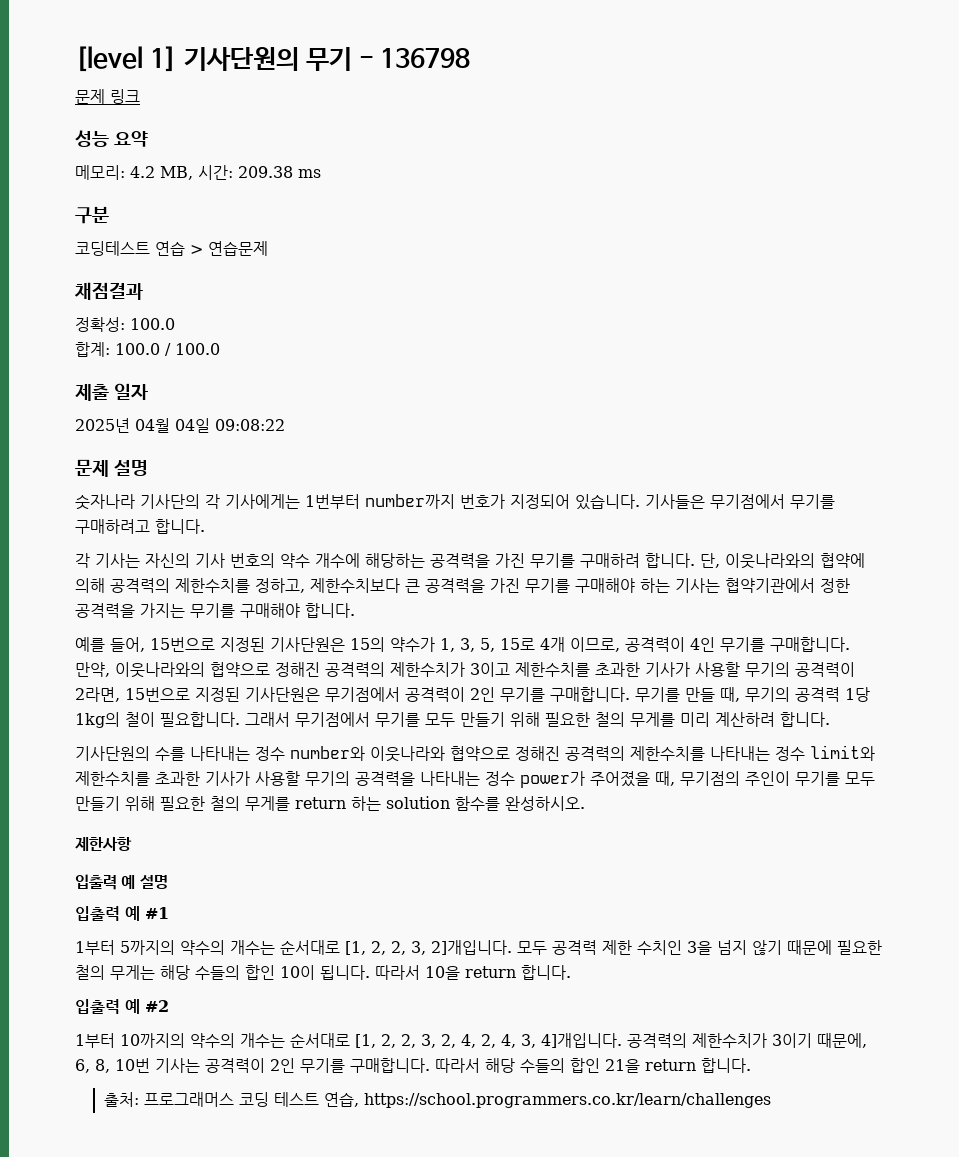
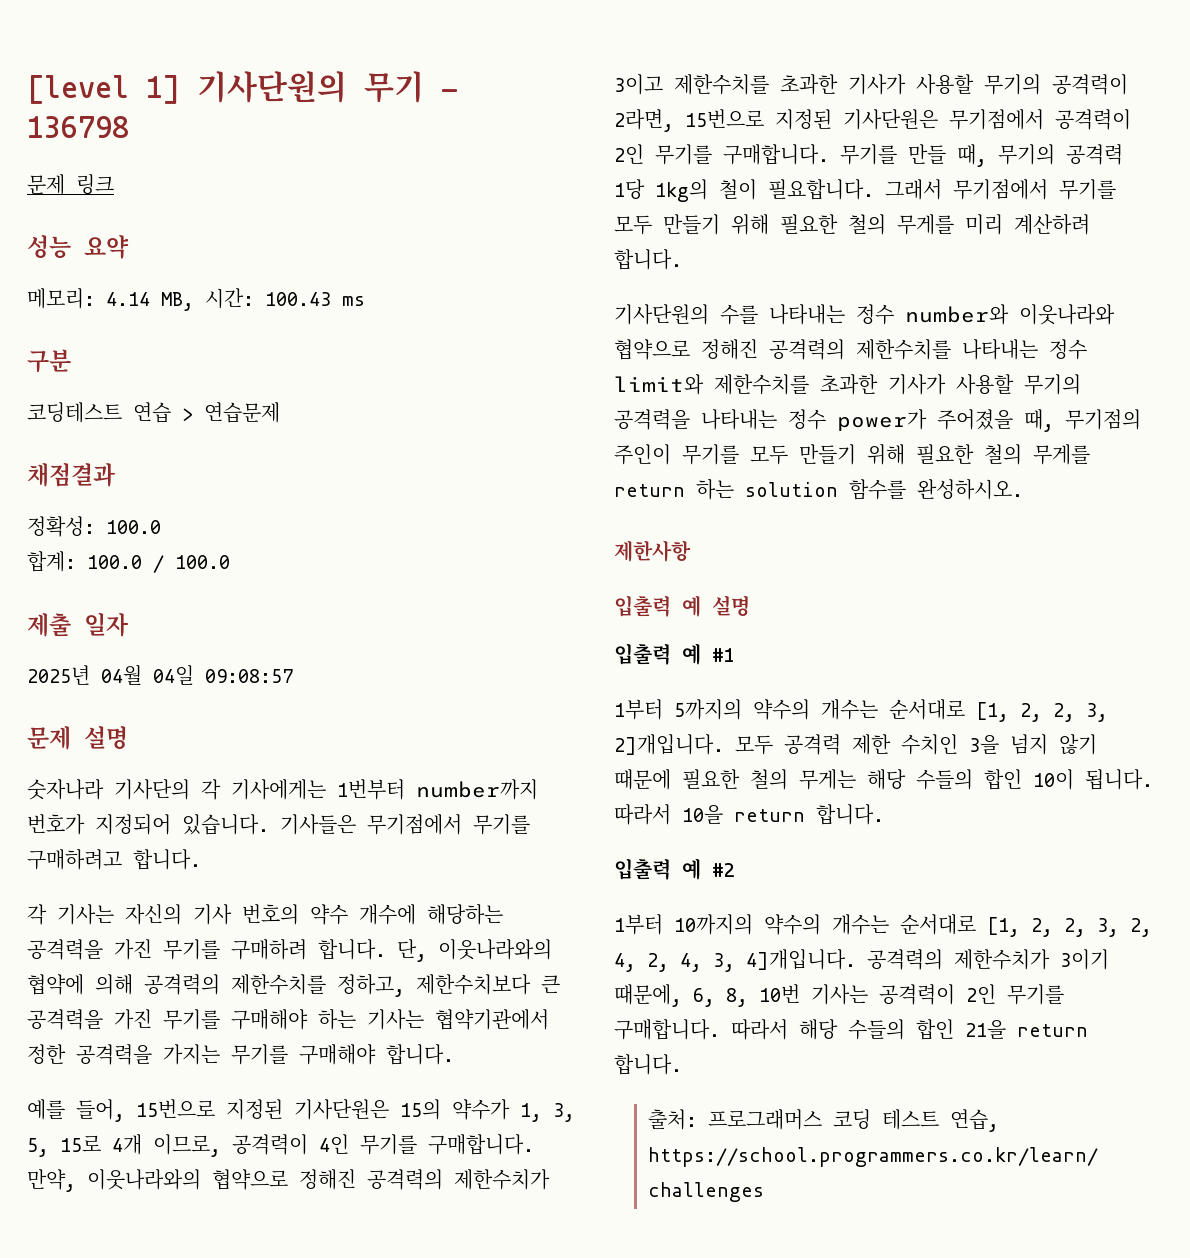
- 메모리: 4.2 MB, 시간: 209.38 ms
+ 메모리: 4.14 MB, 시간: 100.43 ms
- 2025년 04월 04일 09:08:22
+ 2025년 04월 04일 09:08:57

